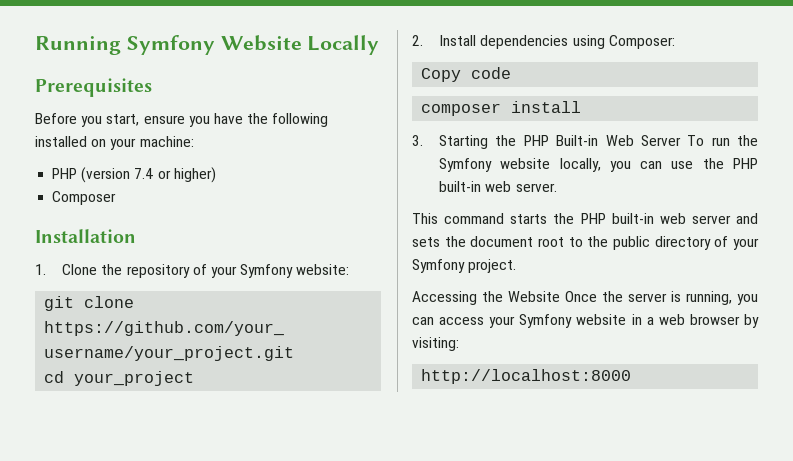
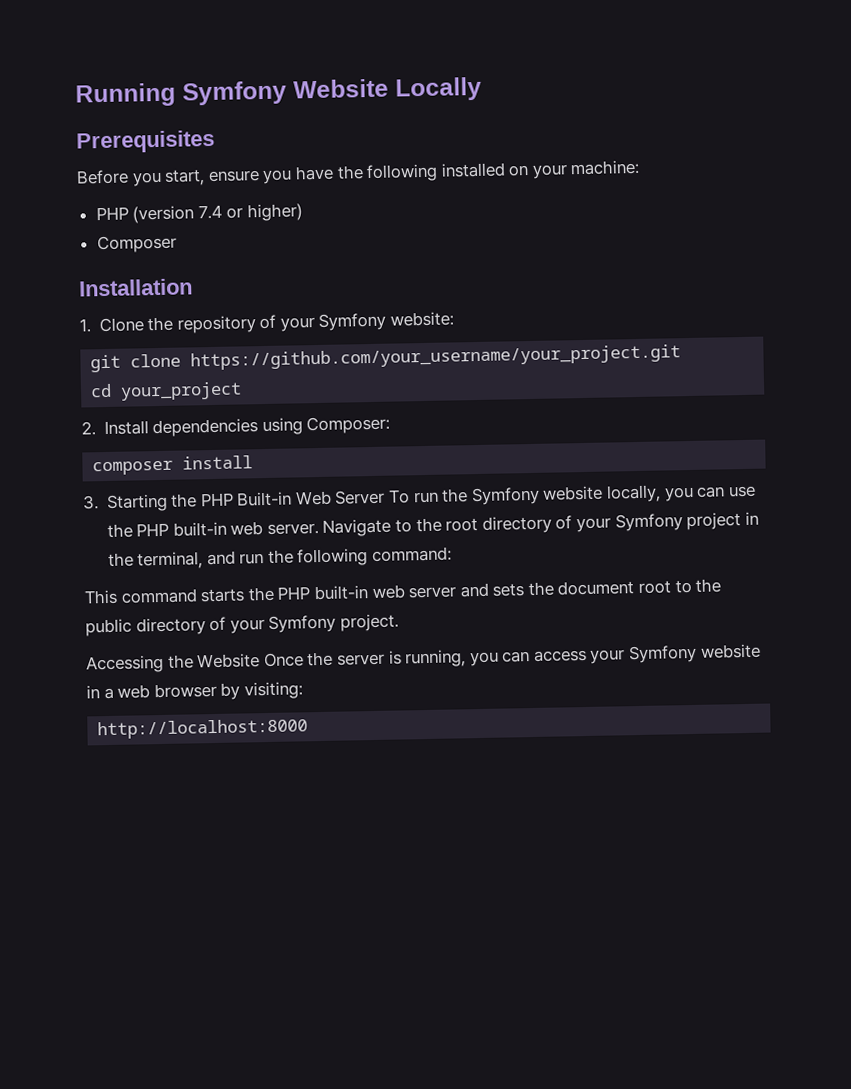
- Copy code
+ Navigate to the root directory of your Symfony project in the terminal, and run the following command:

